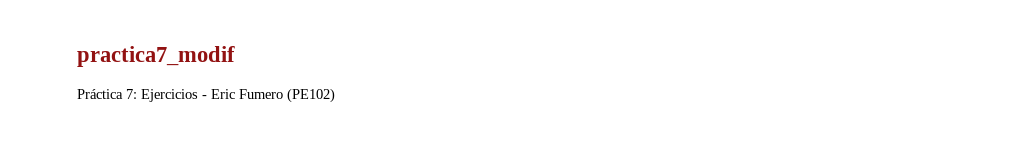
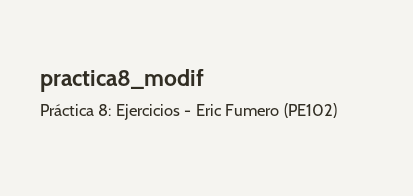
- practica7_modif
+ practica8_modif
- Práctica 7: Ejercicios - Eric Fumero (PE102)
+ Práctica 8: Ejercicios - Eric Fumero (PE102)

